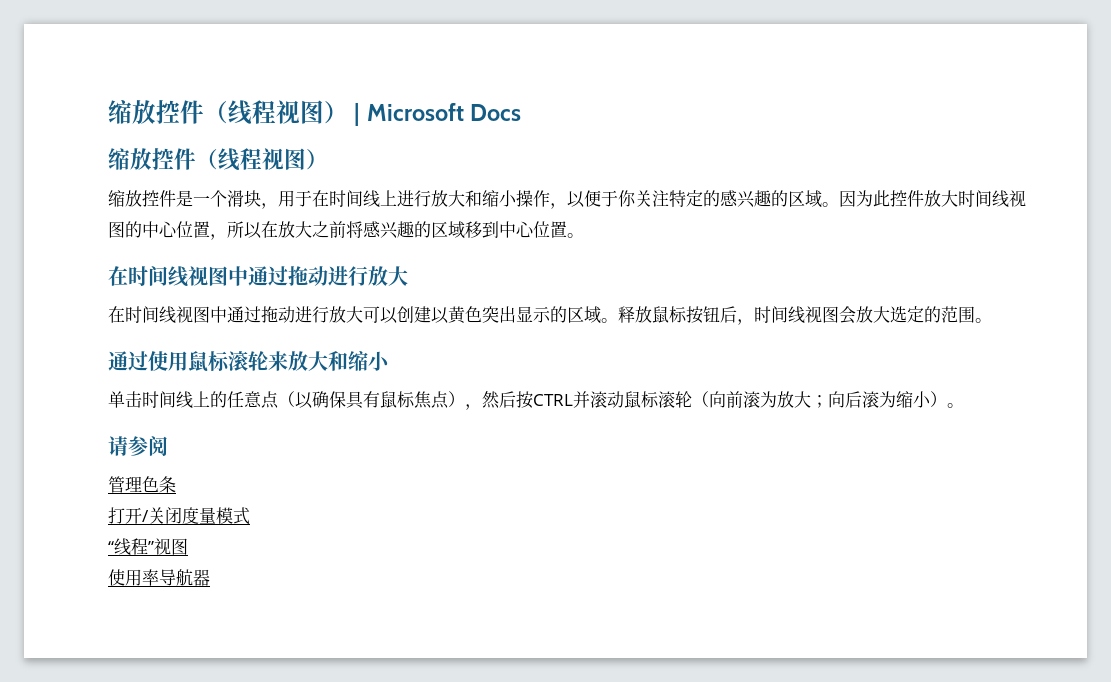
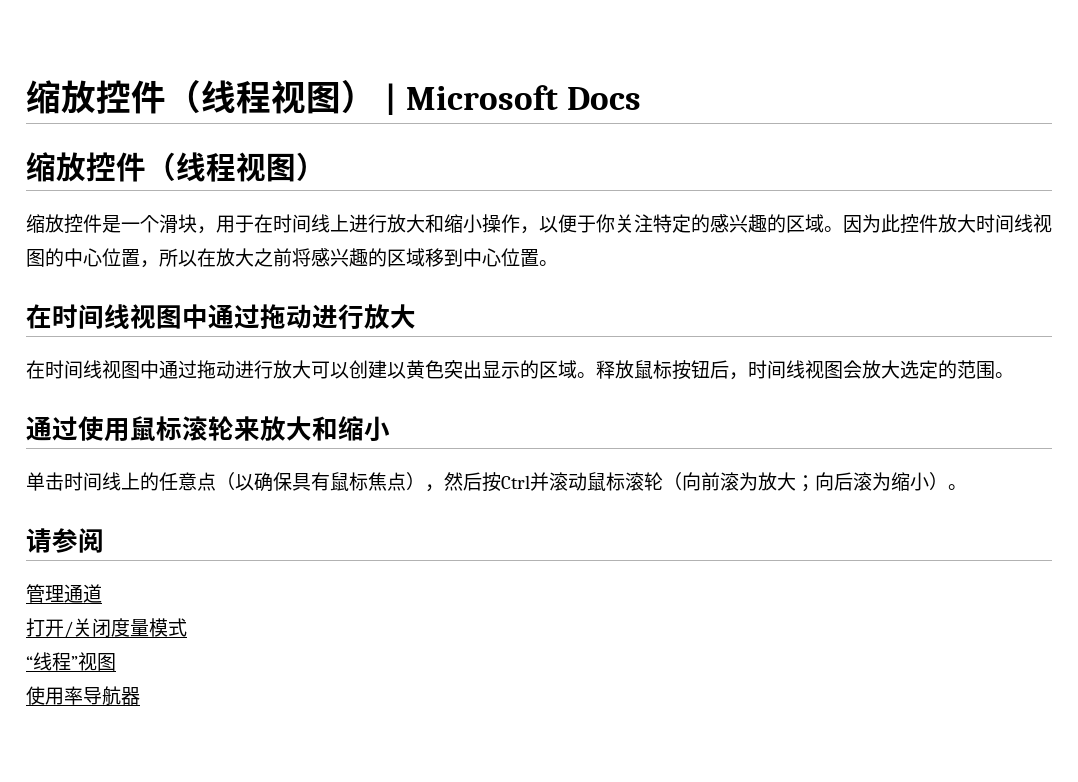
- 单击时间线上的任意点（以确保具有鼠标焦点），然后按CTRL并滚动鼠标滚轮（向前滚为放大；向后滚为缩小）。
+ 单击时间线上的任意点（以确保具有鼠标焦点），然后按Ctrl并滚动鼠标滚轮（向前滚为放大；向后滚为缩小）。
- 管理色条
+ 管理通道

